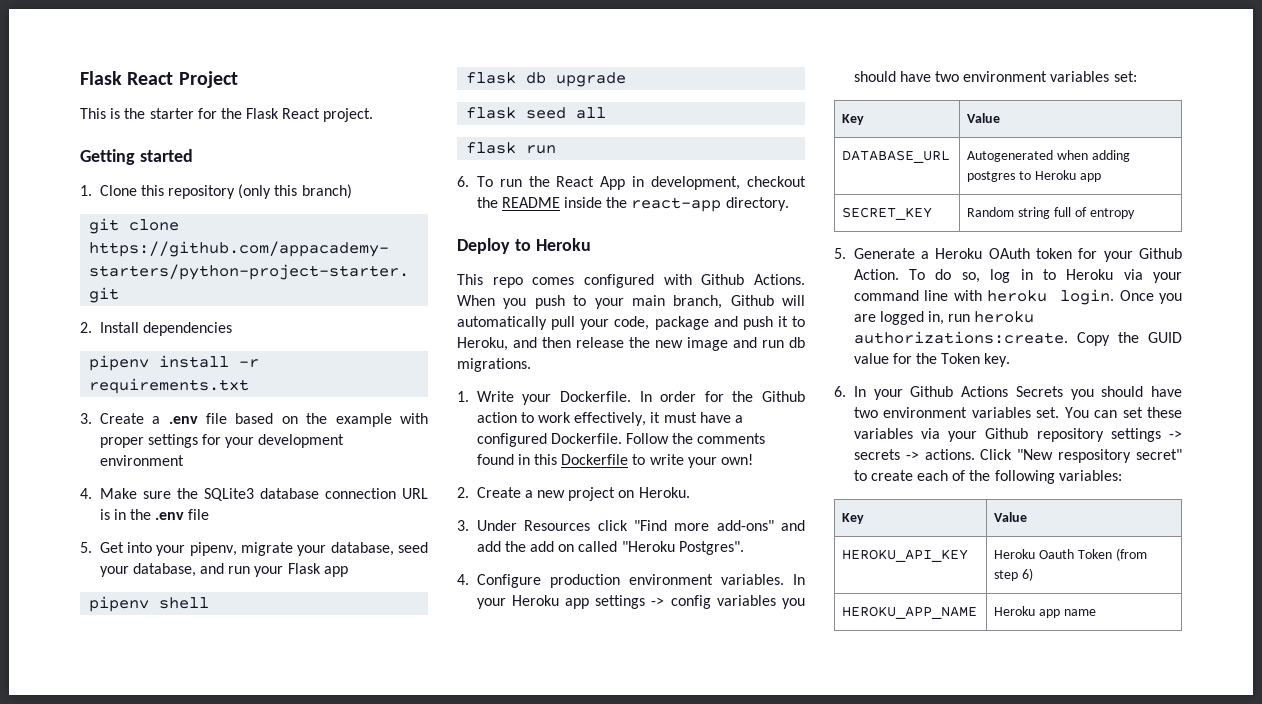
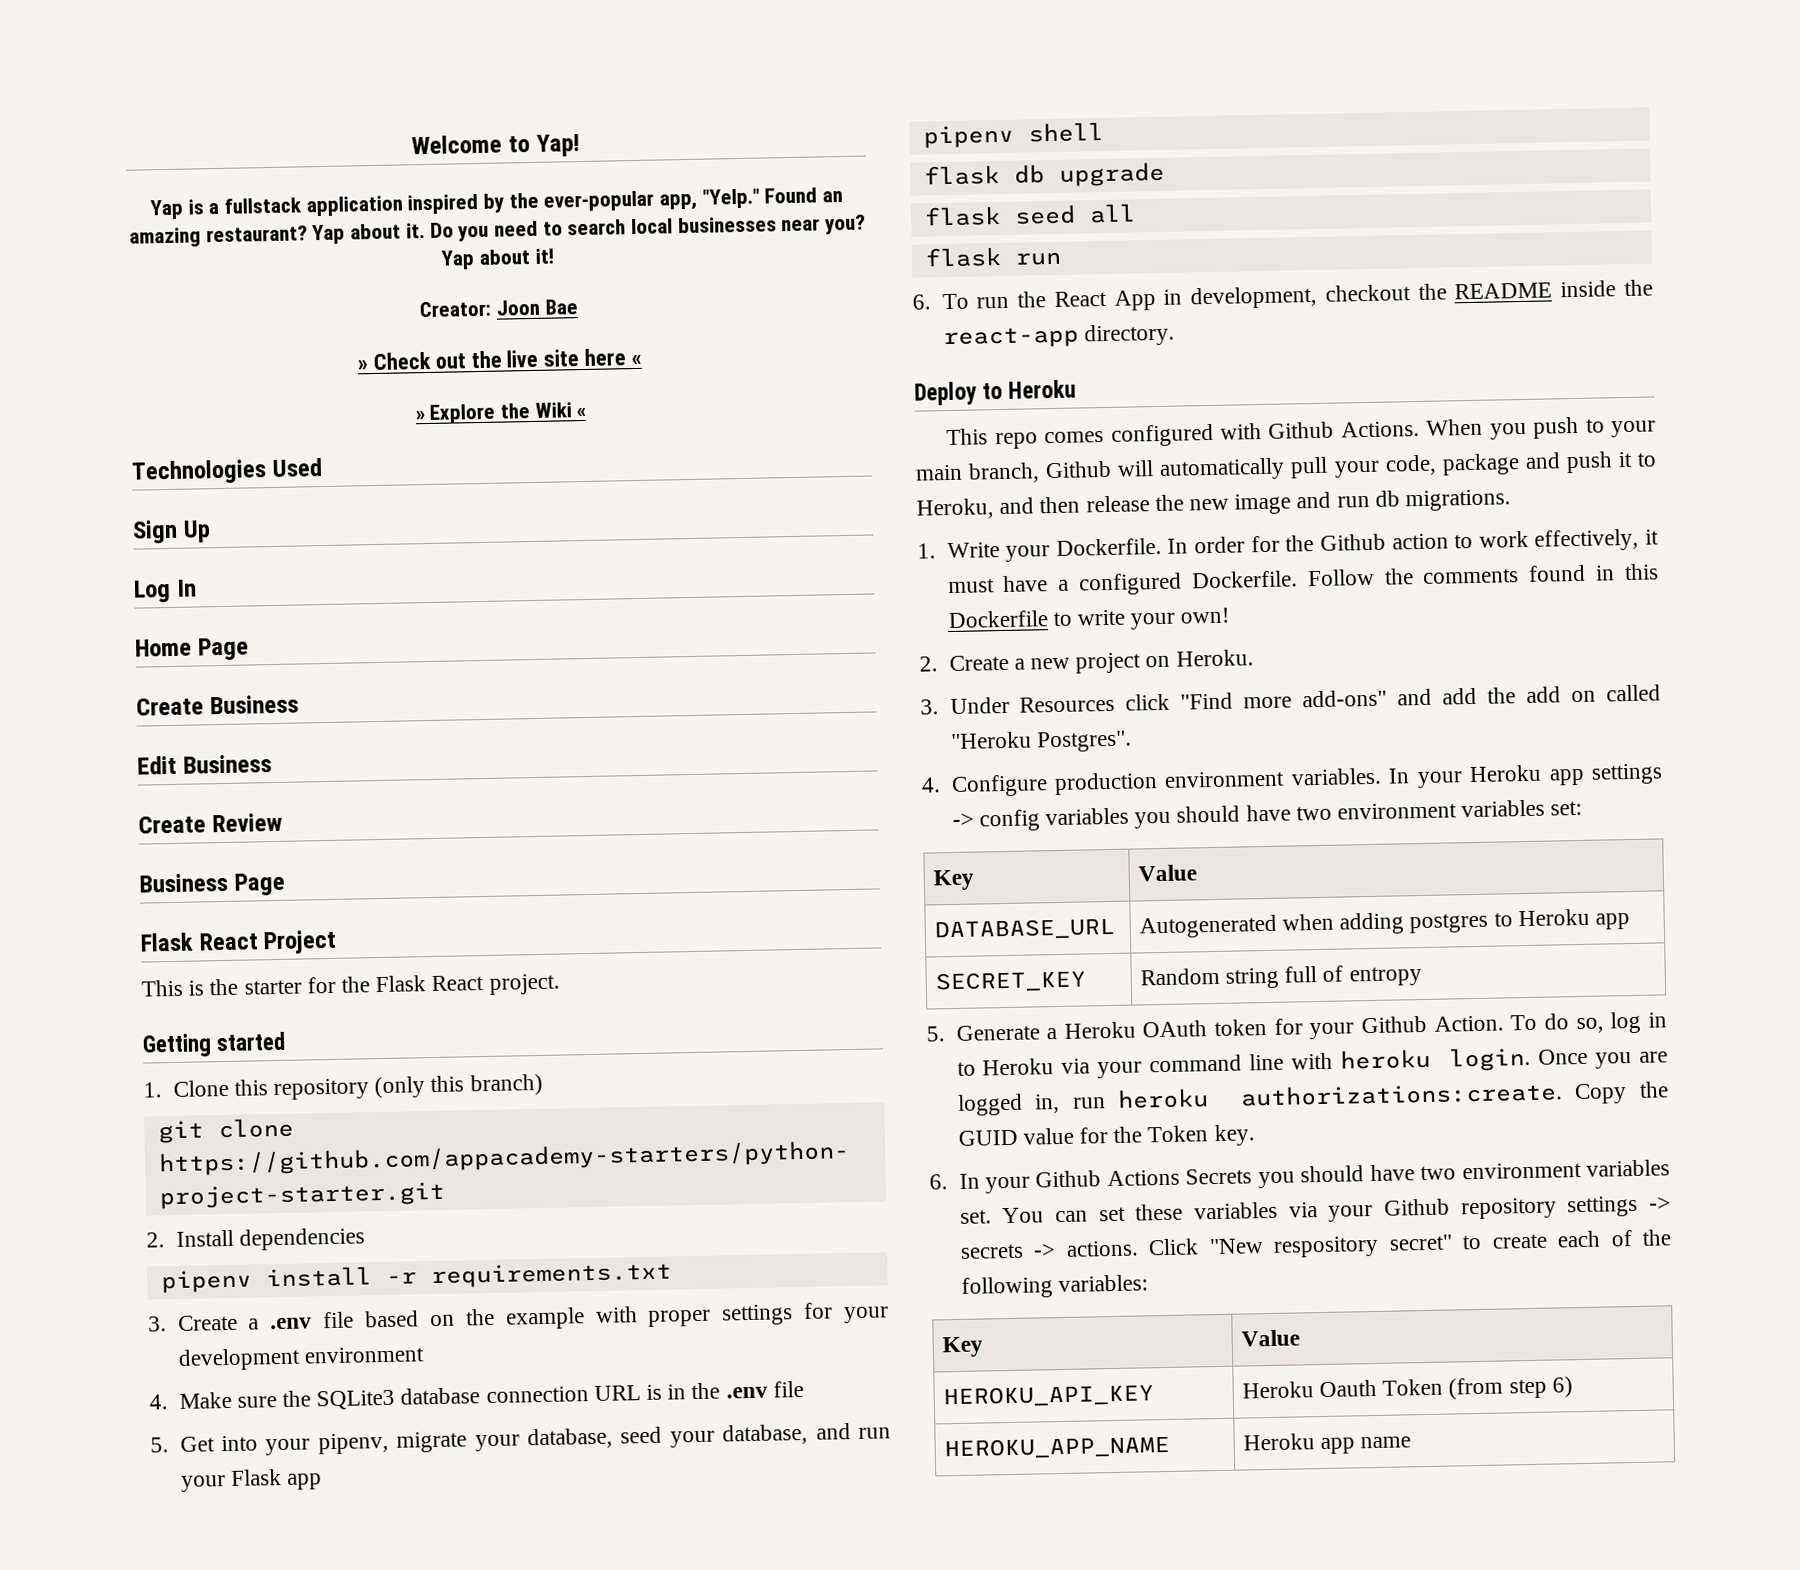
+ Welcome to Yap!
+ Yap is a fullstack application inspired by the ever-popular app, "Yelp." Found an amazing restaurant? Yap about it. Do you need to search local businesses near you? Yap about it!
+ Creator: Joon Bae
+ » Check out the live site here «
+ » Explore the Wiki «
+ Technologies Used
+ Sign Up
+ Log In
+ Home Page
+ Create Business
+ Edit Business
+ Create Review
+ Business Page

